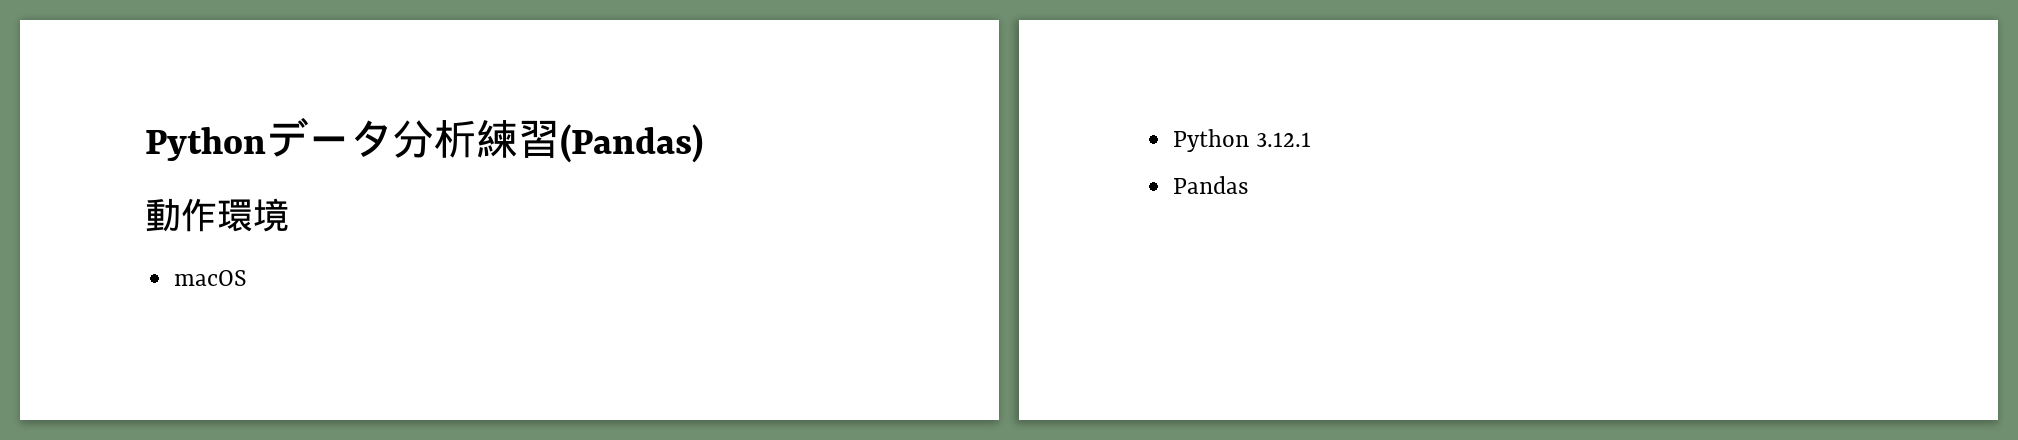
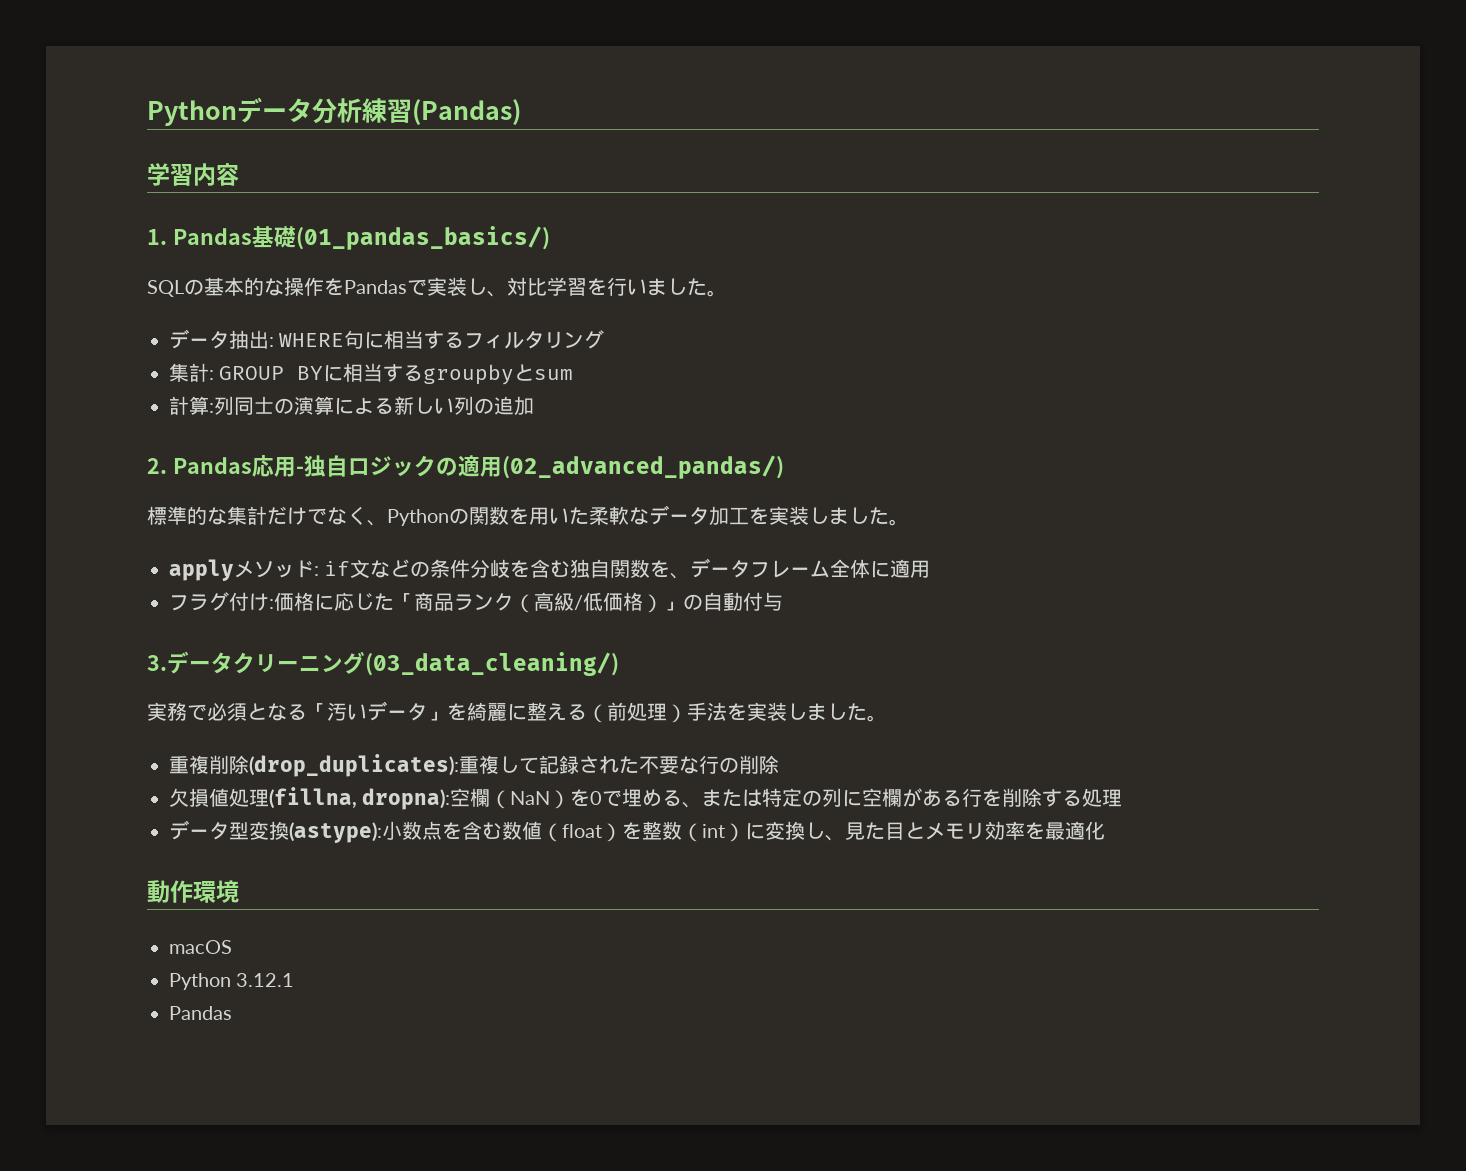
+ 学習内容
+ 1. Pandas基礎(01_pandas_basics/)
+ SQLの基本的な操作をPandasで実装し、対比学習を行いました。
+ データ抽出: WHERE句に相当するフィルタリング
+ 集計: GROUP BYに相当するgroupbyとsum
+ 計算:列同士の演算による新しい列の追加
+ 2. Pandas応用-独自ロジックの適用(02_advanced_pandas/)
+ 標準的な集計だけでなく、Pythonの関数を用いた柔軟なデータ加工を実装しました。
+ applyメソッド: if文などの条件分岐を含む独自関数を、データフレーム全体に適用
+ フラグ付け:価格に応じた「商品ランク（高級/低価格）」の自動付与
+ 3.データクリーニング(03_data_cleaning/)
+ 実務で必須となる「汚いデータ」を綺麗に整える（前処理）手法を実装しました。
+ 重複削除(drop_duplicates):重複して記録された不要な行の削除
+ 欠損値処理(fillna, dropna):空欄（NaN）を0で埋める、または特定の列に空欄がある行を削除する処理
+ データ型変換(astype):小数点を含む数値（float）を整数（int）に変換し、見た目とメモリ効率を最適化

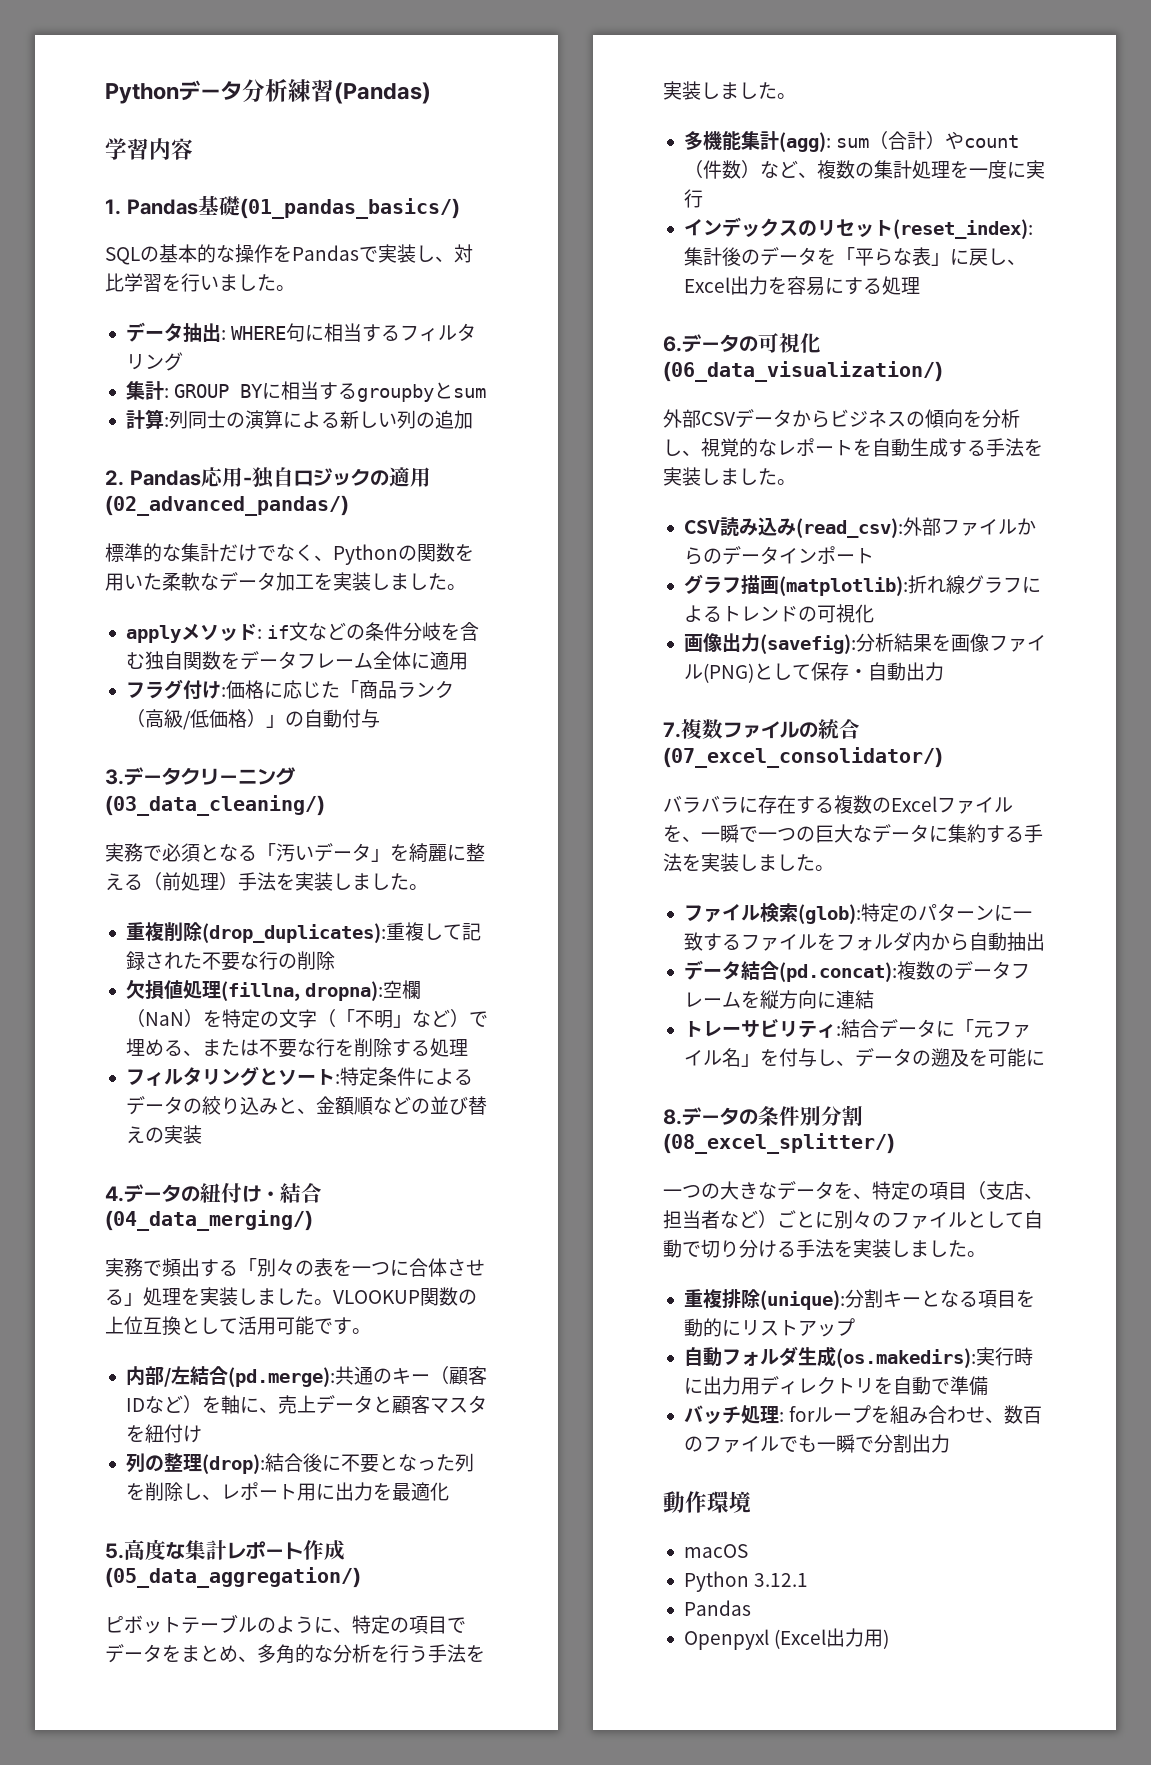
- applyメソッド: if文などの条件分岐を含む独自関数を、データフレーム全体に適用
+ applyメソッド: if文などの条件分岐を含む独自関数をデータフレーム全体に適用
- 欠損値処理(fillna, dropna):空欄（NaN）を0で埋める、または特定の列に空欄がある行を削除する処理
- データ型変換(astype):小数点を含む数値（float）を整数（int）に変換し、見た目とメモリ効率を最適化
+ 欠損値処理(fillna, dropna):空欄（NaN）を特定の文字（「不明」など）で埋める、または不要な行を削除する処理
+ フィルタリングとソート:特定条件によるデータの絞り込みと、金額順などの並び替えの実装
+ 4.データの紐付け・結合(04_data_merging/)
+ 実務で頻出する「別々の表を一つに合体させる」処理を実装しました。VLOOKUP関数の上位互換として活用可能です。
+ 内部/左結合(pd.merge):共通のキー（顧客IDなど）を軸に、売上データと顧客マスタを紐付け
+ 列の整理(drop):結合後に不要となった列を削除し、レポート用に出力を最適化
+ 5.高度な集計レポート作成(05_data_aggregation/)
+ ピボットテーブルのように、特定の項目でデータをまとめ、多角的な分析を行う手法を実装しました。
+ 多機能集計(agg): sum（合計）やcount（件数）など、複数の集計処理を一度に実行
+ インデックスのリセット(reset_index):集計後のデータを「平らな表」に戻し、Excel出力を容易にする処理
+ 6.データの可視化(06_data_visualization/)
+ 外部CSVデータからビジネスの傾向を分析し、視覚的なレポートを自動生成する手法を実装しました。
+ CSV読み込み(read_csv):外部ファイルからのデータインポート
+ グラフ描画(matplotlib):折れ線グラフによるトレンドの可視化
+ 画像出力(savefig):分析結果を画像ファイル(PNG)として保存・自動出力
+ 7.複数ファイルの統合(07_excel_consolidator/)
+ バラバラに存在する複数のExcelファイルを、一瞬で一つの巨大なデータに集約する手法を実装しました。
+ ファイル検索(glob):特定のパターンに一致するファイルをフォルダ内から自動抽出
+ データ結合(pd.concat):複数のデータフレームを縦方向に連結
+ トレーサビリティ:結合データに「元ファイル名」を付与し、データの遡及を可能に
+ 8.データの条件別分割(08_excel_splitter/)
+ 一つの大きなデータを、特定の項目（支店、担当者など）ごとに別々のファイルとして自動で切り分ける手法を実装しました。
+ 重複排除(unique):分割キーとなる項目を動的にリストアップ
+ 自動フォルダ生成(os.makedirs):実行時に出力用ディレクトリを自動で準備
+ バッチ処理: forループを組み合わせ、数百のファイルでも一瞬で分割出力
+ Openpyxl (Excel出力用)

